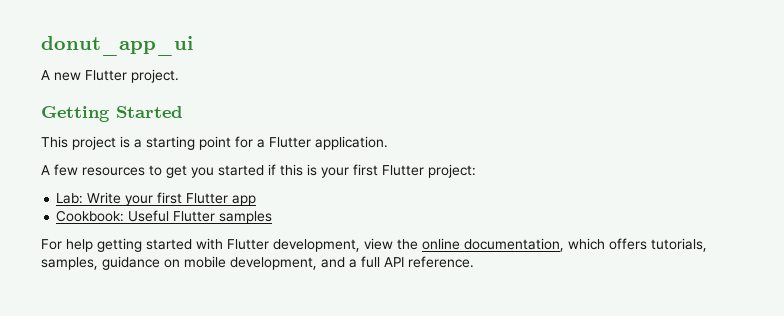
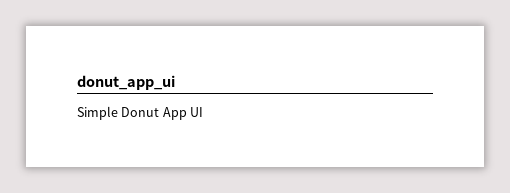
- A new Flutter project.
- Getting Started
- This project is a starting point for a Flutter application.
- A few resources to get you started if this is your first Flutter project:
- Lab: Write your first Flutter app
- Cookbook: Useful Flutter samples
- For help getting started with Flutter development, view the online documentation, which offers tutorials, samples, guidance on mobile development, and a full API reference.
+ Simple Donut App UI

